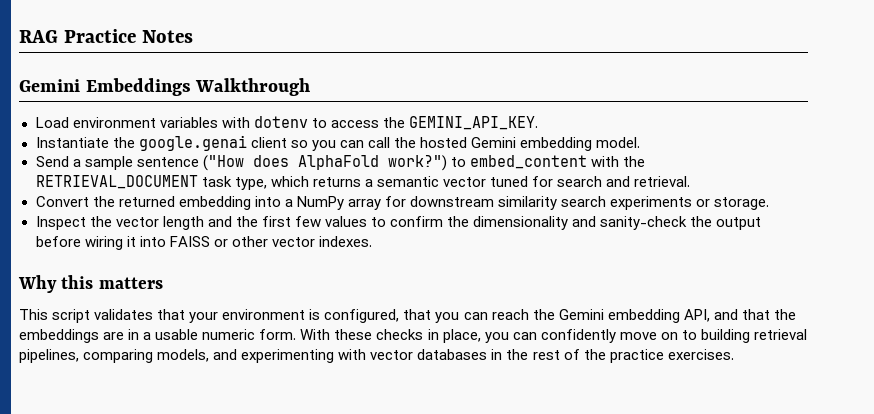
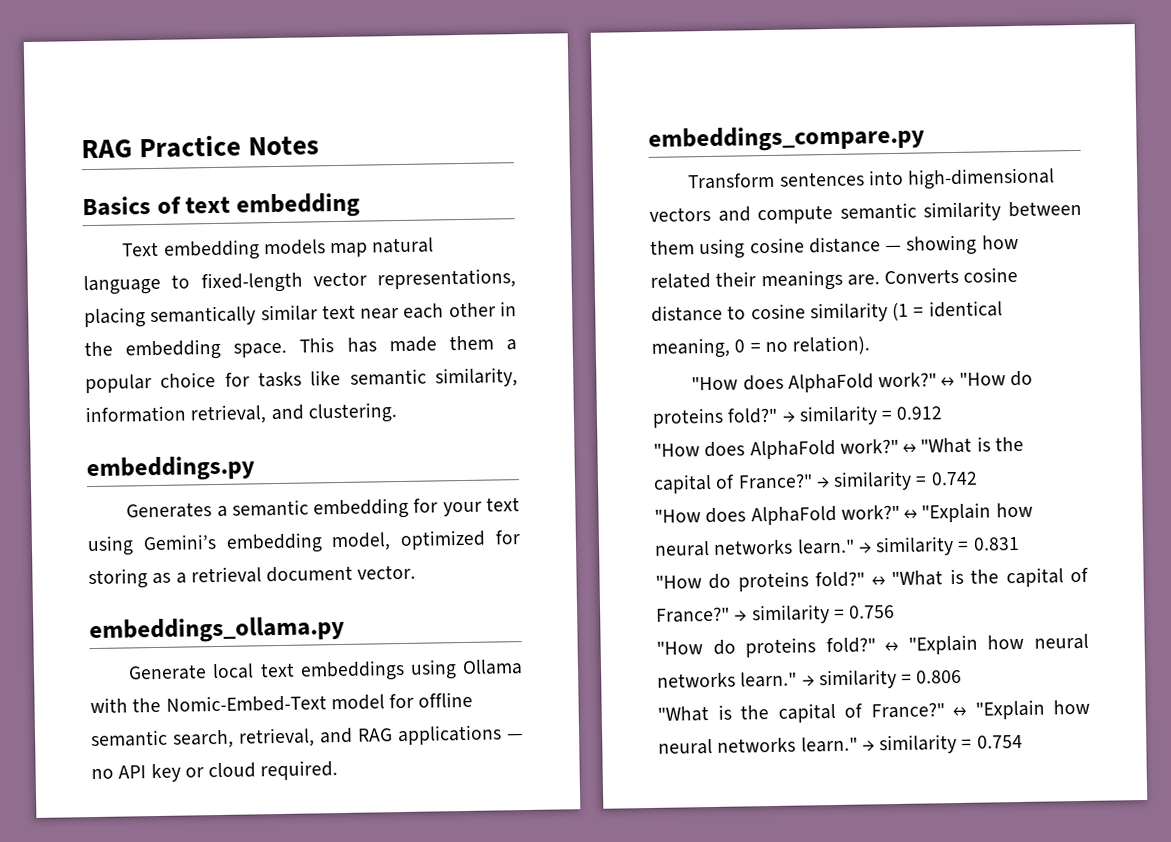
- Gemini Embeddings Walkthrough
- Load environment variables with dotenv to access the GEMINI_API_KEY.
- Instantiate the google.genai client so you can call the hosted Gemini embedding model.
- Send a sample sentence ("How does AlphaFold work?") to embed_content with the RETRIEVAL_DOCUMENT task type, which returns a semantic vector tuned for search and retrieval.
- Convert the returned embedding into a NumPy array for downstream similarity search experiments or storage.
- Inspect the vector length and the first few values to confirm the dimensionality and sanity-check the output before wiring it into FAISS or other vector indexes.
- Why this matters
- This script validates that your environment is configured, that you can reach the Gemini embedding API, and that the embeddings are in a usable numeric form. With these checks in place, you can confidently move on to building retrieval pipelines, comparing models, and experimenting with vector databases in the rest of the practice exercises.
+ Basics of text embedding
+ Text embedding models map natural language to fixed-length vector representations, placing semantically similar text near each other in the embedding space. This has made them a popular choice for tasks like semantic similarity, information retrieval, and clustering.
+ embeddings.py
+ Generates a semantic embedding for your text using Gemini’s embedding model, optimized for storing as a retrieval document vector.
+ embeddings_ollama.py
+ Generate local text embeddings using Ollama with the Nomic-Embed-Text model for offline semantic search, retrieval, and RAG applications — no API key or cloud required.
+ embeddings_compare.py
+ Transform sentences into high-dimensional vectors and compute semantic similarity between them using cosine distance — showing how related their meanings are. Converts cosine distance to cosine similarity (1 = identical meaning, 0 = no relation).
+ "How does AlphaFold work?" ↔ "How do proteins fold?" → similarity = 0.912
+ "How does AlphaFold work?" ↔ "What is the capital of France?" → similarity = 0.742
+ "How does AlphaFold work?" ↔ "Explain how neural networks learn." → similarity = 0.831
+ "How do proteins fold?" ↔ "What is the capital of France?" → similarity = 0.756
+ "How do proteins fold?" ↔ "Explain how neural networks learn." → similarity = 0.806
+ "What is the capital of France?" ↔ "Explain how neural networks learn." → similarity = 0.754

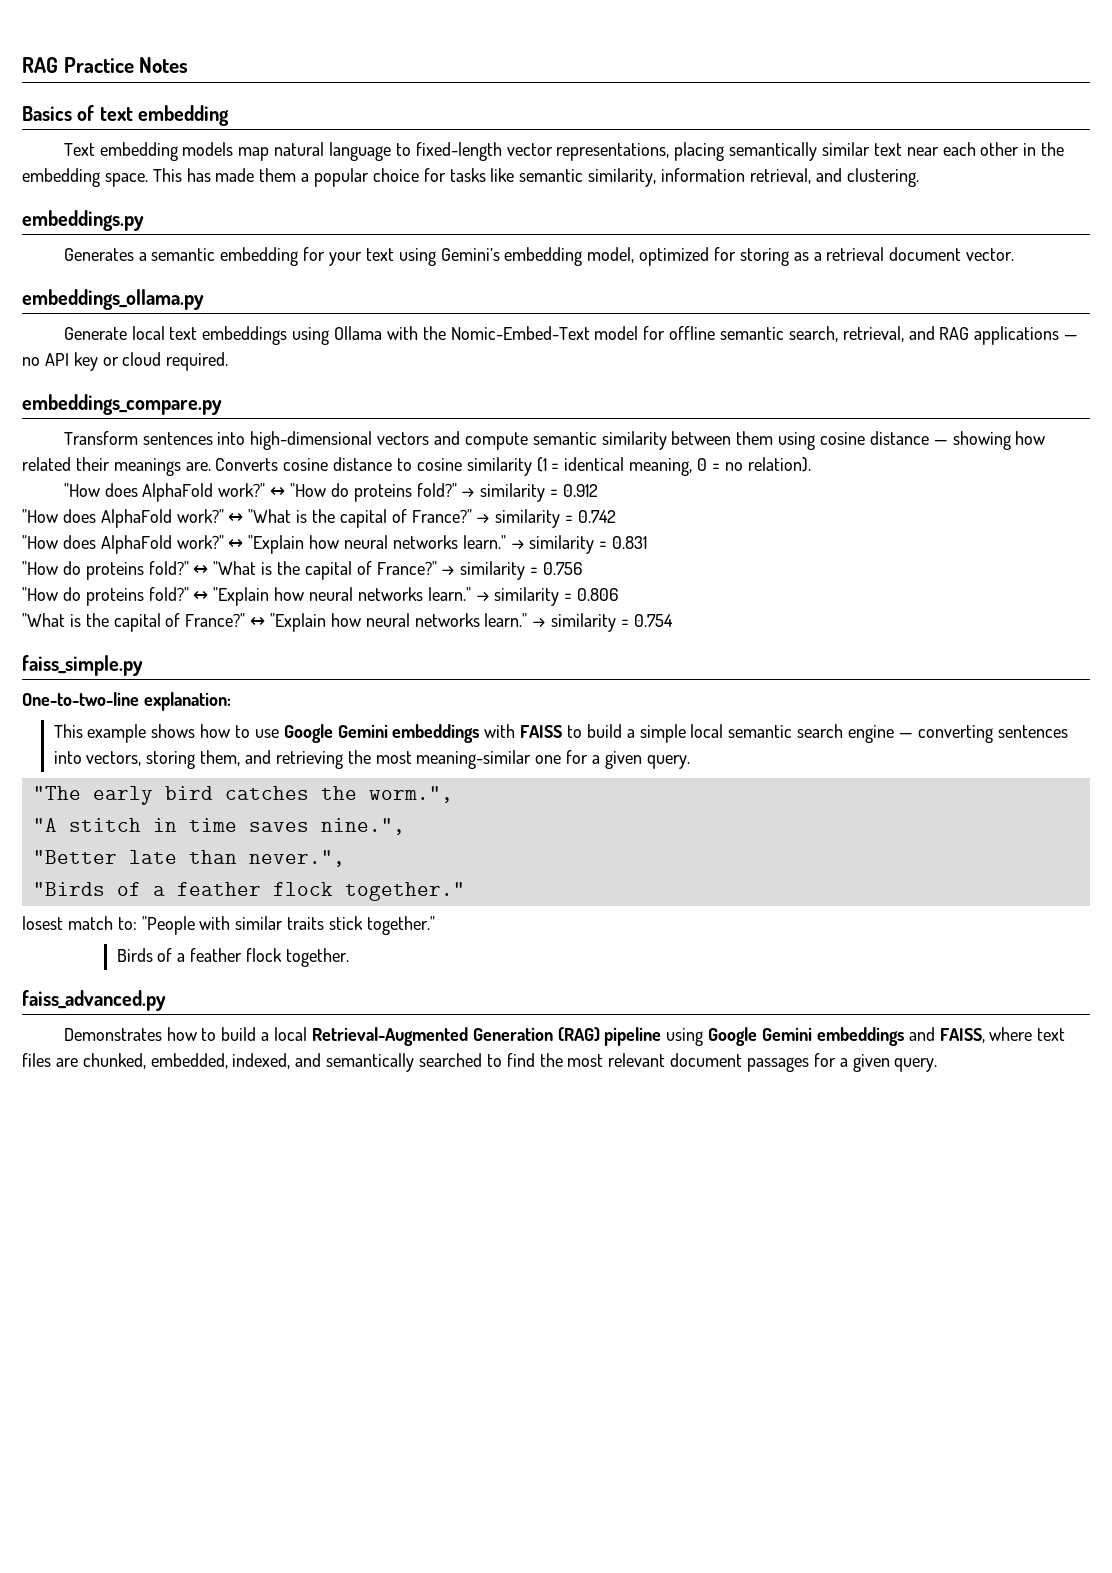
+ faiss_simple.py
+ One-to-two-line explanation:
+ This example shows how to use Google Gemini embeddings with FAISS to build a simple local semantic search engine — converting sentences into vectors, storing them, and retrieving the most meaning-similar one for a given query.
+ "The early bird catches the worm.",
+ "A stitch in time saves nine.",
+ "Better late than never.",
+ "Birds of a feather flock together."
+ losest match to: "People with similar traits stick together."
+ Birds of a feather flock together.
+ faiss_advanced.py
+ Demonstrates how to build a local Retrieval-Augmented Generation (RAG) pipeline using Google Gemini embeddings and FAISS, where text files are chunked, embedded, indexed, and semantically searched to find the most relevant document passages for a given query.

